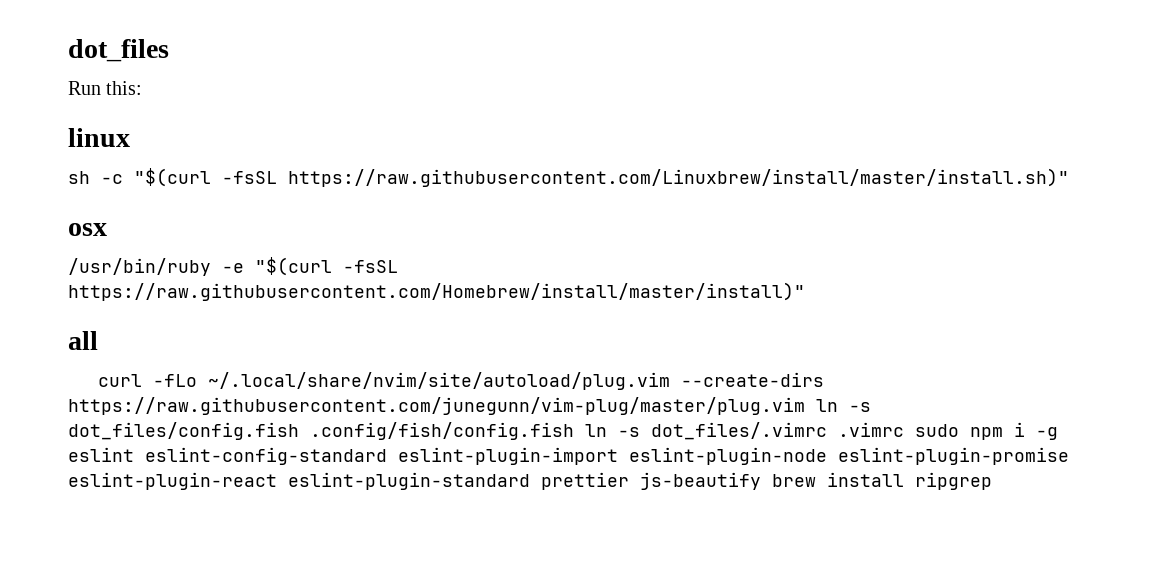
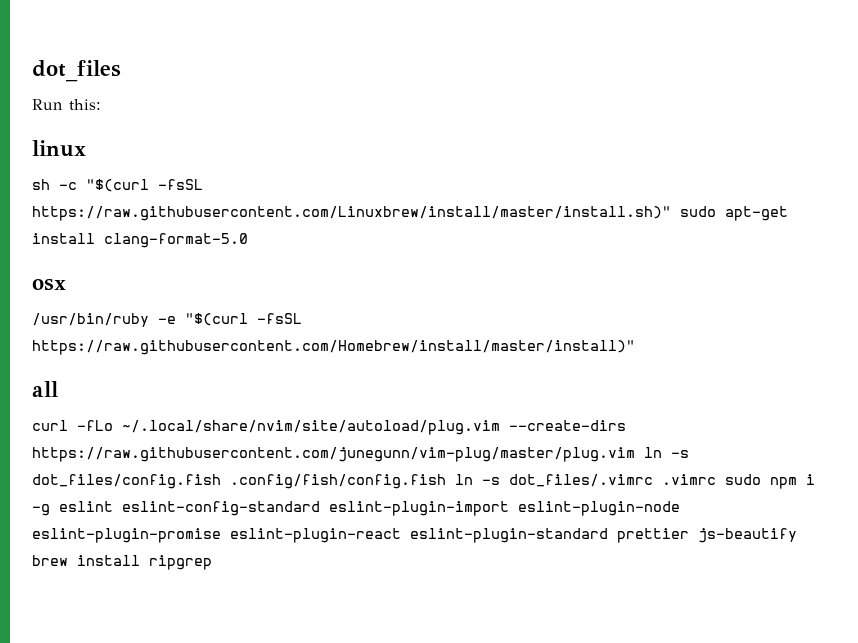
- sh -c "$(curl -fsSL https://raw.githubusercontent.com/Linuxbrew/install/master/install.sh)"
+ sh -c "$(curl -fsSL https://raw.githubusercontent.com/Linuxbrew/install/master/install.sh)" sudo apt-get install clang-format-5.0

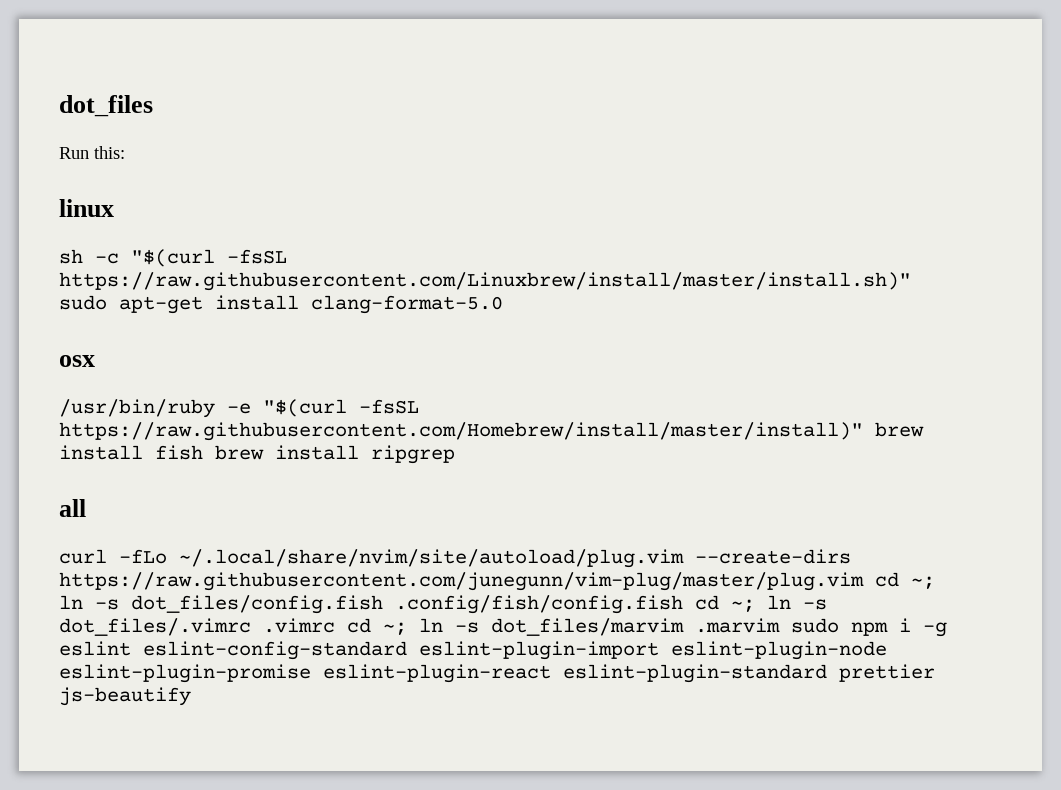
- /usr/bin/ruby -e "$(curl -fsSL https://raw.githubusercontent.com/Homebrew/install/master/install)"
+ /usr/bin/ruby -e "$(curl -fsSL https://raw.githubusercontent.com/Homebrew/install/master/install)" brew install fish brew install ripgrep
- curl -fLo ~/.local/share/nvim/site/autoload/plug.vim --create-dirs https://raw.githubusercontent.com/junegunn/vim-plug/master/plug.vim ln -s dot_files/config.fish .config/fish/config.fish ln -s dot_files/.vimrc .vimrc sudo npm i -g eslint eslint-config-standard eslint-plugin-import eslint-plugin-node eslint-plugin-promise eslint-plugin-react eslint-plugin-standard prettier js-beautify brew install ripgrep
+ curl -fLo ~/.local/share/nvim/site/autoload/plug.vim --create-dirs https://raw.githubusercontent.com/junegunn/vim-plug/master/plug.vim cd ~; ln -s dot_files/config.fish .config/fish/config.fish cd ~; ln -s dot_files/.vimrc .vimrc cd ~; ln -s dot_files/marvim .marvim sudo npm i -g eslint eslint-config-standard eslint-plugin-import eslint-plugin-node eslint-plugin-promise eslint-plugin-react eslint-plugin-standard prettier js-beautify

